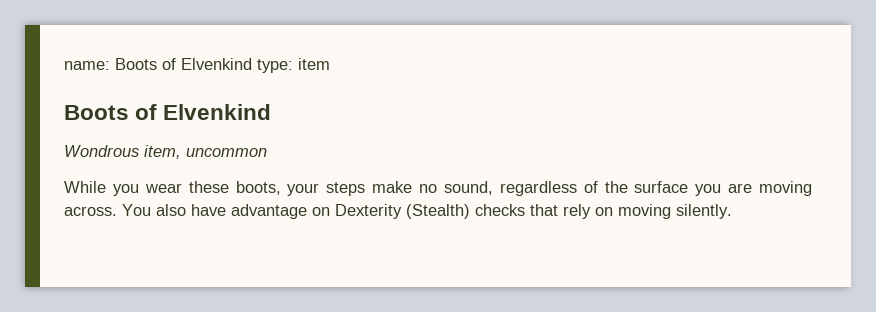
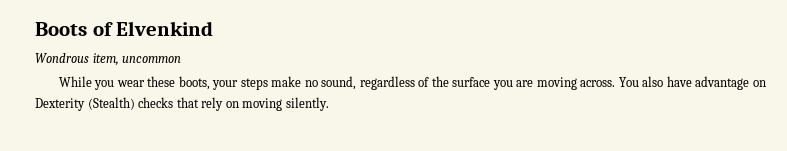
- name: Boots of Elvenkind type: item

